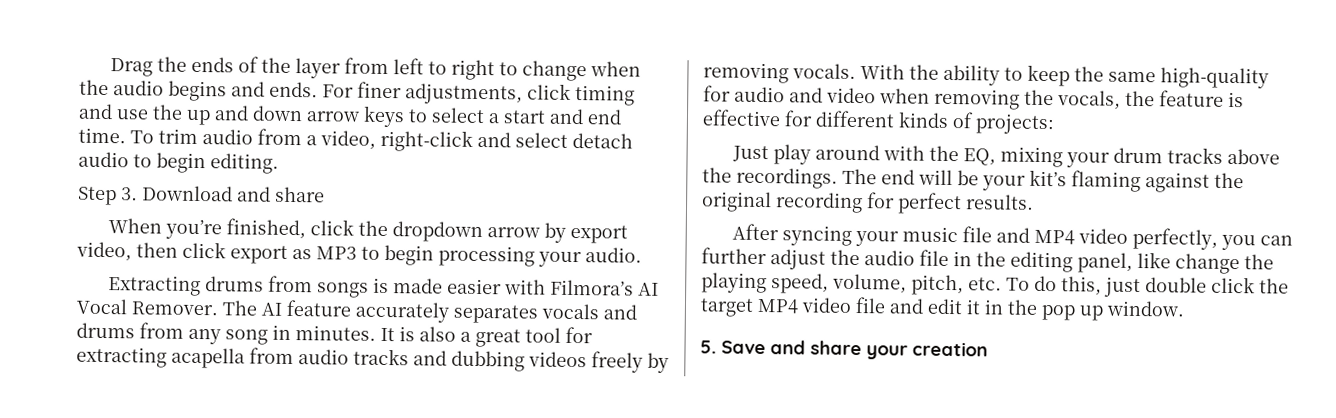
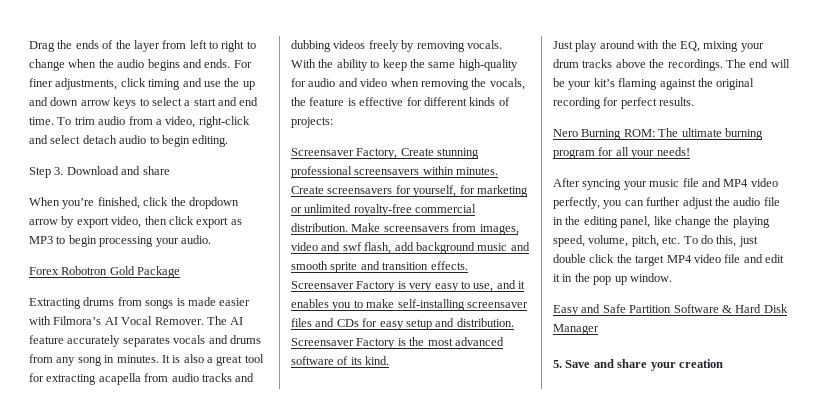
+ Forex Robotron Gold Package
+ Screensaver Factory, Create stunning professional screensavers within minutes. Create screensavers for yourself, for marketing or unlimited royalty-free commercial distribution. Make screensavers from images, video and swf flash, add background music and smooth sprite and transition effects. Screensaver Factory is very easy to use, and it enables you to make self-installing screensaver files and CDs for easy setup and distribution. Screensaver Factory is the most advanced software of its kind.
+ Nero Burning ROM: The ultimate burning program for all your needs!
+ Easy and Safe Partition Software & Hard Disk Manager

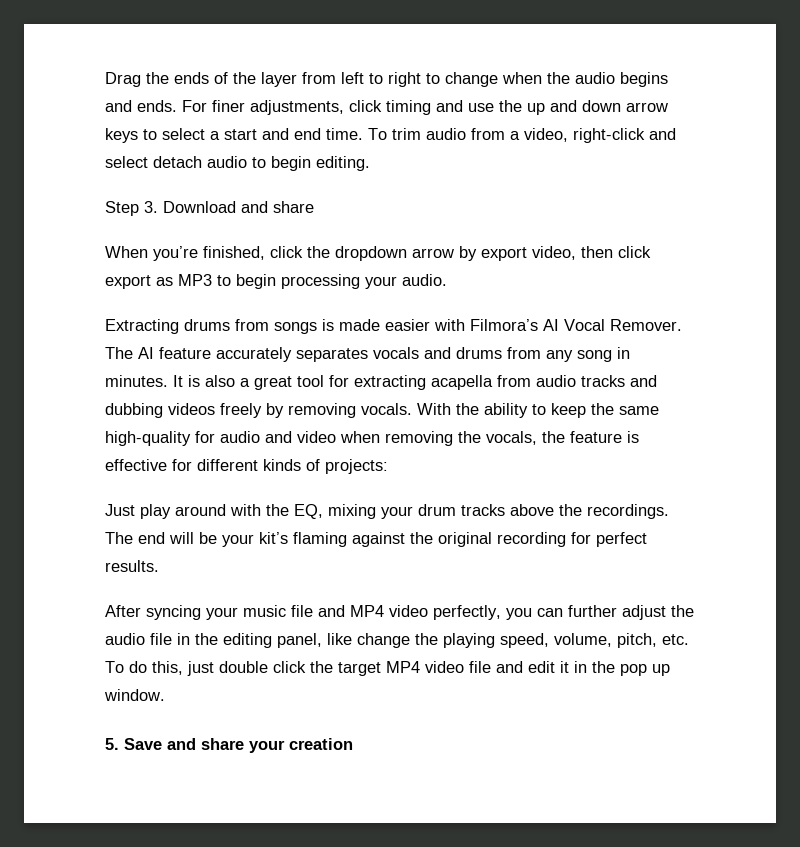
- Forex Robotron Gold Package
- Screensaver Factory, Create stunning professional screensavers within minutes. Create screensavers for yourself, for marketing or unlimited royalty-free commercial distribution. Make screensavers from images, video and swf flash, add background music and smooth sprite and transition effects. Screensaver Factory is very easy to use, and it enables you to make self-installing screensaver files and CDs for easy setup and distribution. Screensaver Factory is the most advanced software of its kind.
- Nero Burning ROM: The ultimate burning program for all your needs!
- Easy and Safe Partition Software & Hard Disk Manager

